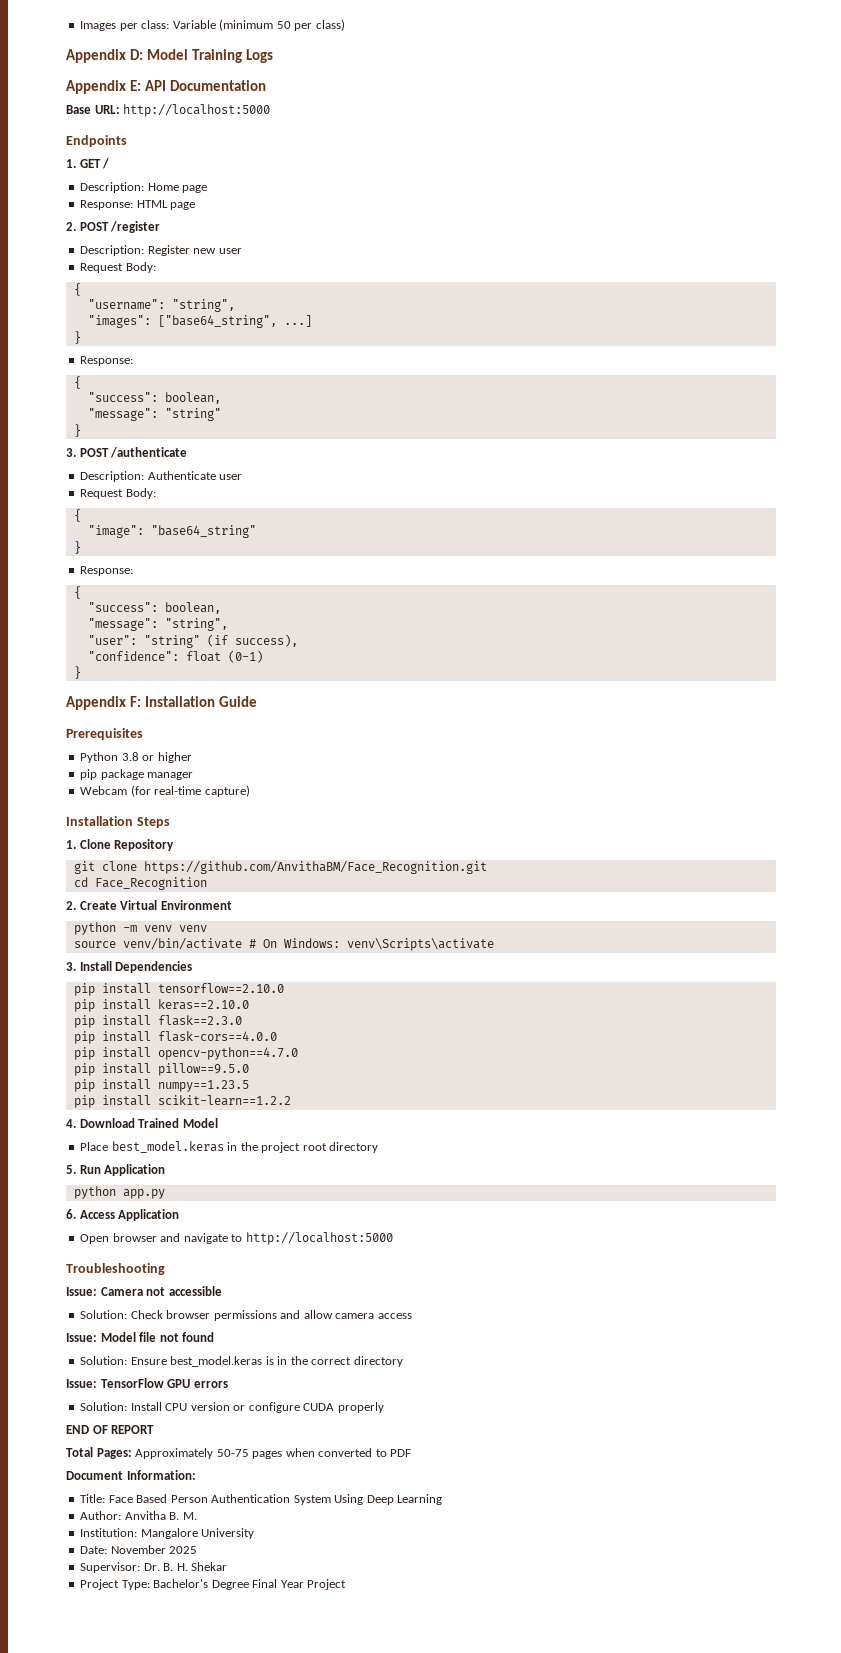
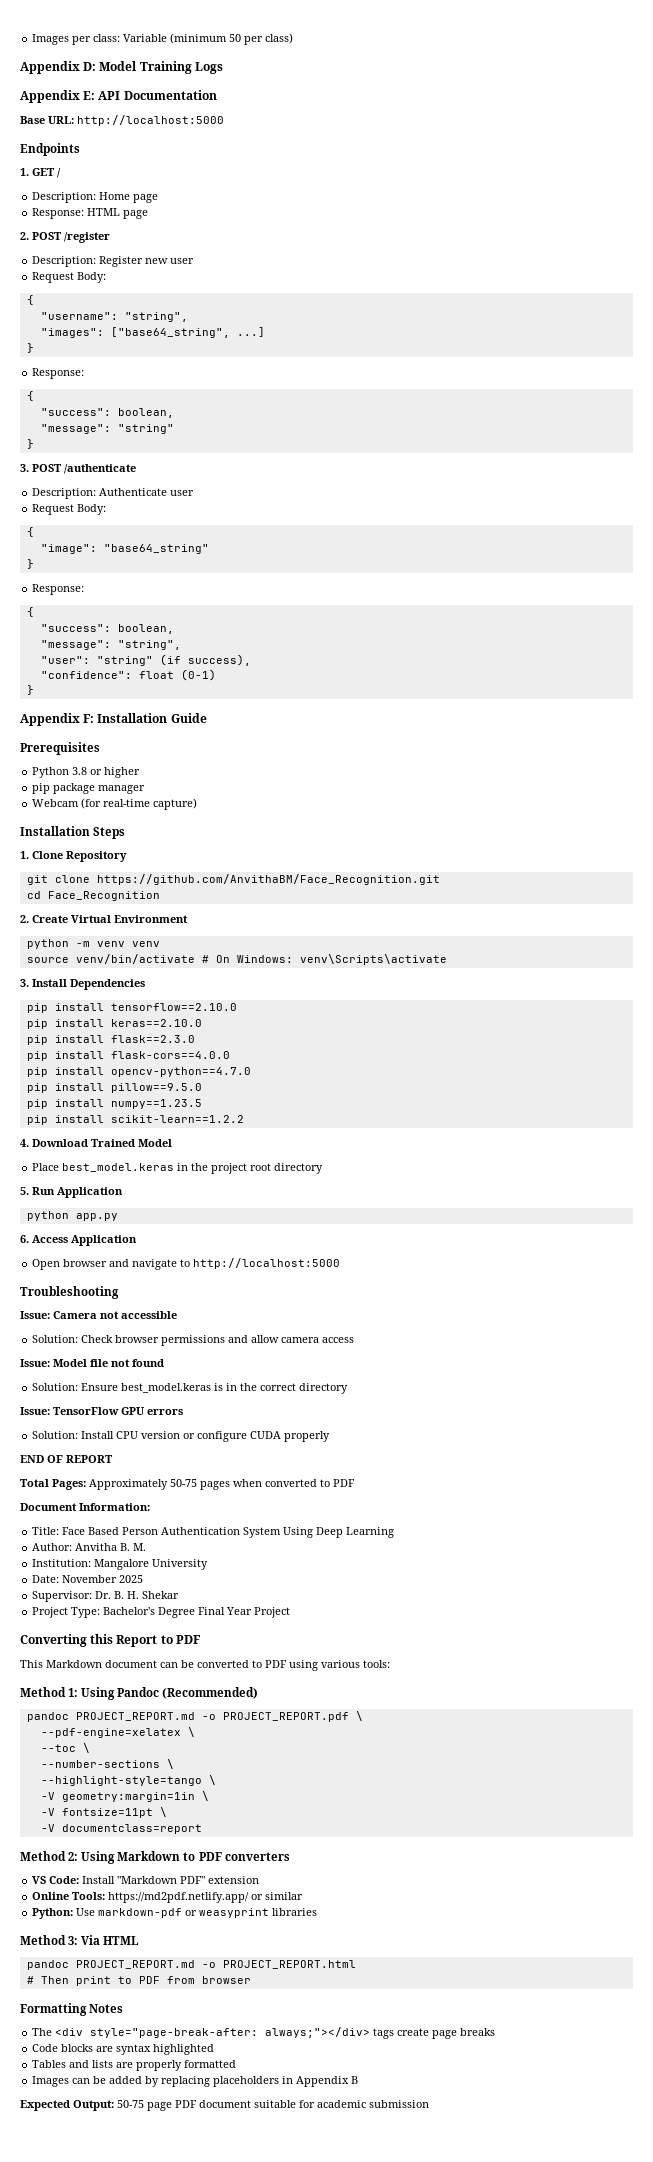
+ Converting this Report to PDF
+ This Markdown document can be converted to PDF using various tools:
+ Method 1: Using Pandoc (Recommended)
+ pandoc PROJECT_REPORT.md -o PROJECT_REPORT.pdf \
+ --pdf-engine=xelatex \
+ --toc \
+ --number-sections \
+ --highlight-style=tango \
+ -V geometry:margin=1in \
+ -V fontsize=11pt \
+ -V documentclass=report
+ Method 2: Using Markdown to PDF converters
+ VS Code: Install "Markdown PDF" extension
+ Online Tools: https://md2pdf.netlify.app/ or similar
+ Python: Use markdown-pdf or weasyprint libraries
+ Method 3: Via HTML
+ pandoc PROJECT_REPORT.md -o PROJECT_REPORT.html
+ # Then print to PDF from browser
+ Formatting Notes
+ The <div style="page-break-after: always;"></div> tags create page breaks
+ Code blocks are syntax highlighted
+ Tables and lists are properly formatted
+ Images can be added by replacing placeholders in Appendix B
+ Expected Output: 50-75 page PDF document suitable for academic submission

